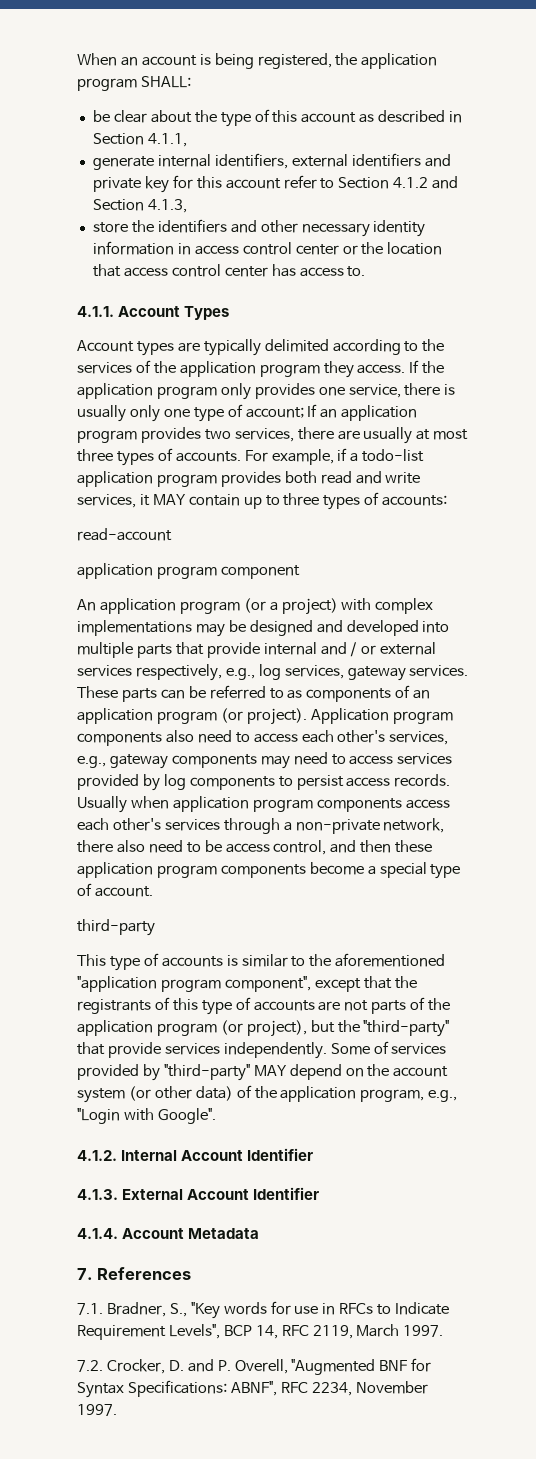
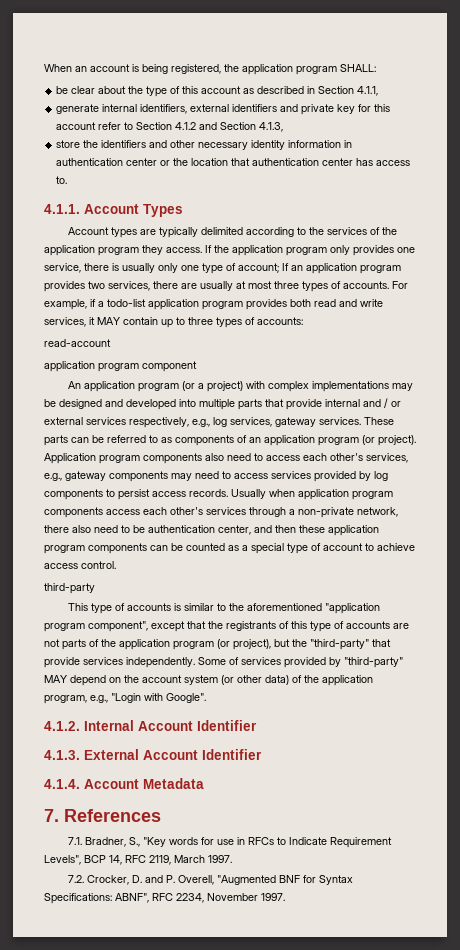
- store the identifiers and other necessary identity information in access control center or the location that access control center has access to.
+ store the identifiers and other necessary identity information in authentication center or the location that authentication center has access to.
- Usually when application program components access each other's services through a non-private network, there also need to be access control, and then these application program components become a special type of account.
+ Usually when application program components access each other's services through a non-private network, there also need to be authentication center, and then these application program components can be counted as a special type of account to achieve access control.

